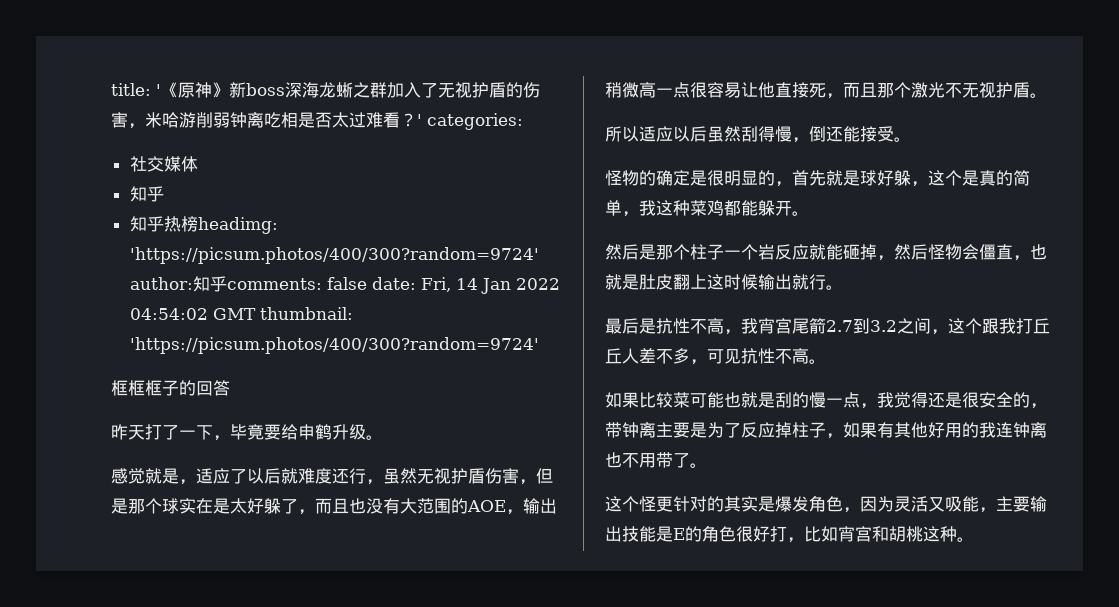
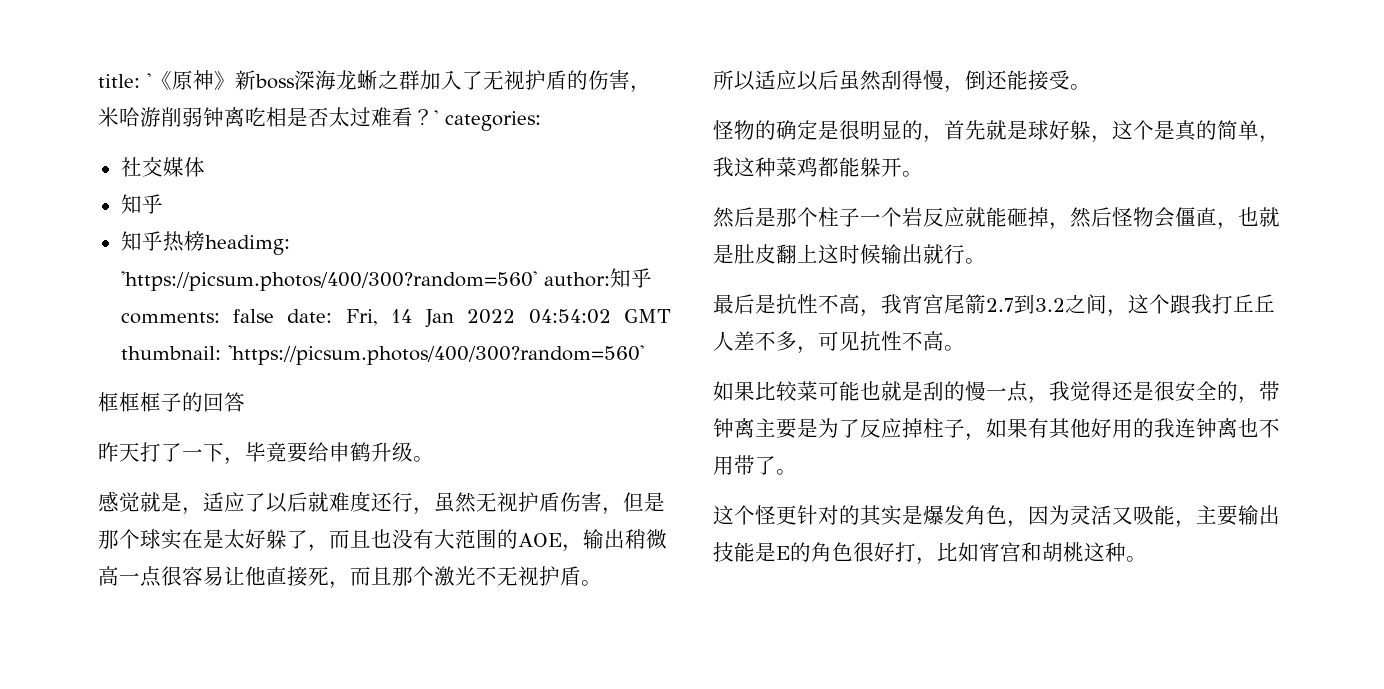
- 知乎热榜headimg: 'https://picsum.photos/400/300?random=9724' author:知乎comments: false date: Fri, 14 Jan 2022 04:54:02 GMT thumbnail: 'https://picsum.photos/400/300?random=9724'
+ 知乎热榜headimg: 'https://picsum.photos/400/300?random=560' author:知乎comments: false date: Fri, 14 Jan 2022 04:54:02 GMT thumbnail: 'https://picsum.photos/400/300?random=560'

